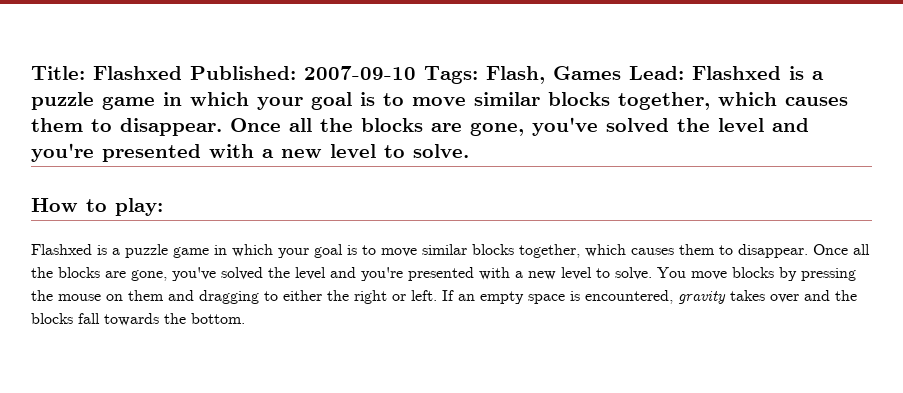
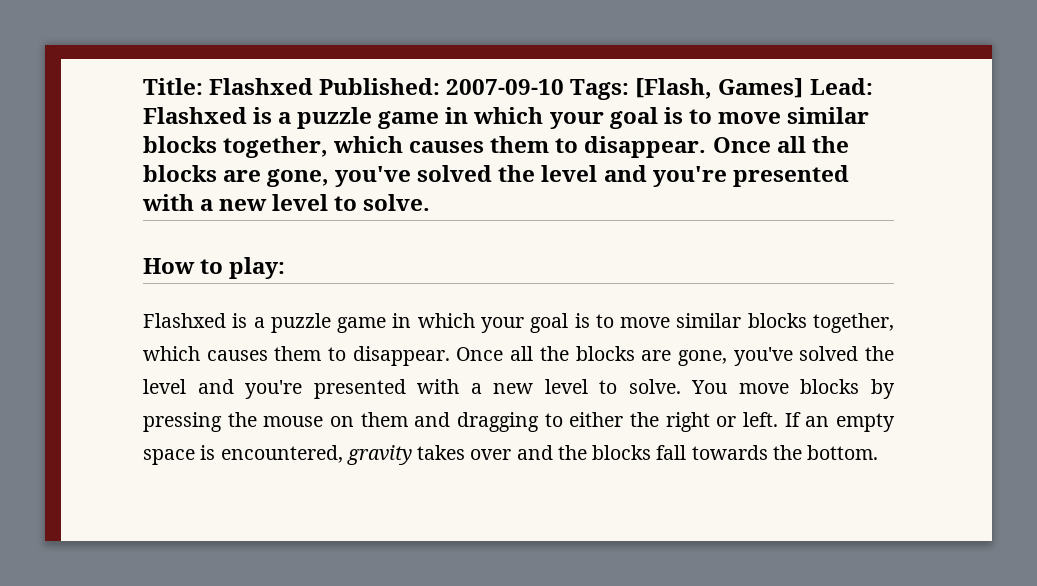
- Title: Flashxed Published: 2007-09-10 Tags: Flash, Games Lead: Flashxed is a puzzle game in which your goal is to move similar blocks together, which causes them to disappear.
+ Title: Flashxed Published: 2007-09-10 Tags: [Flash, Games] Lead: Flashxed is a puzzle game in which your goal is to move similar blocks together, which causes them to disappear.

